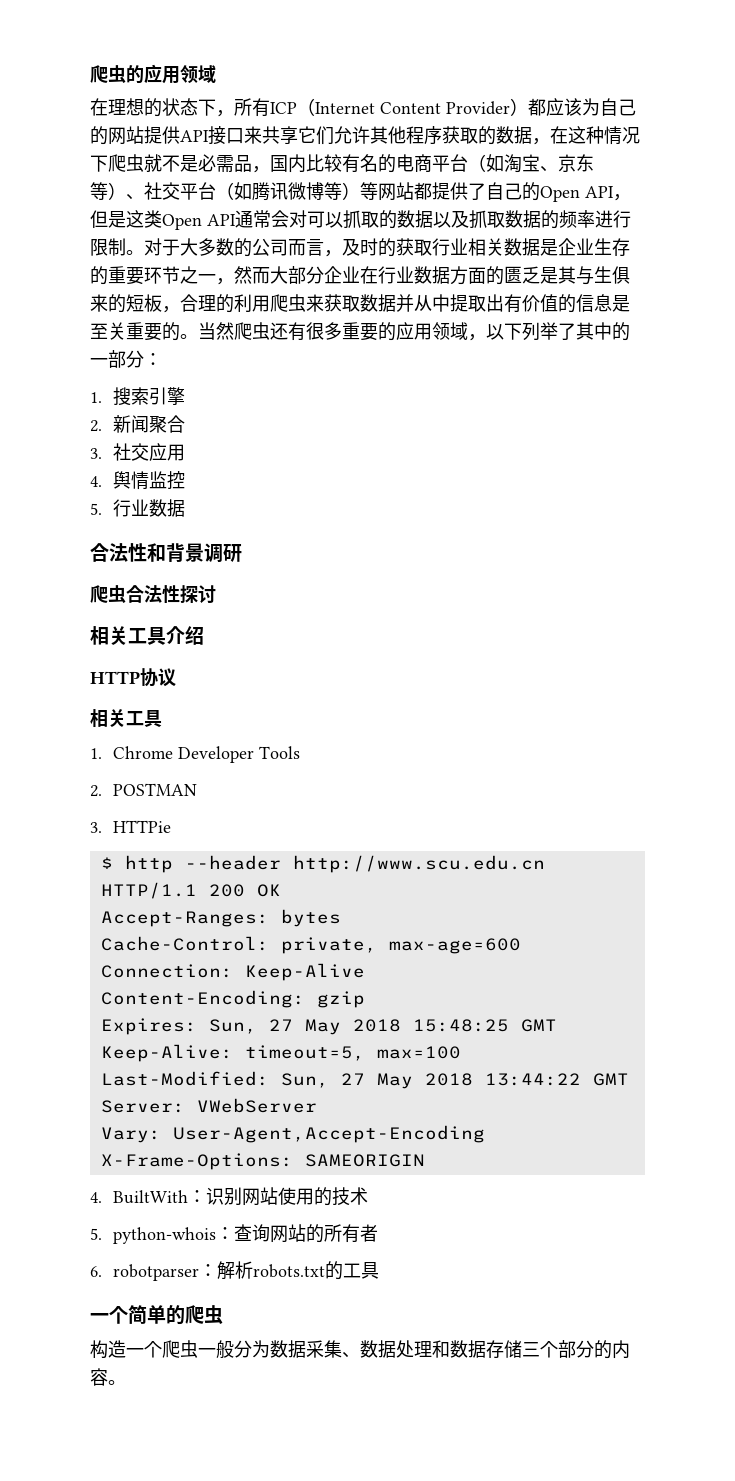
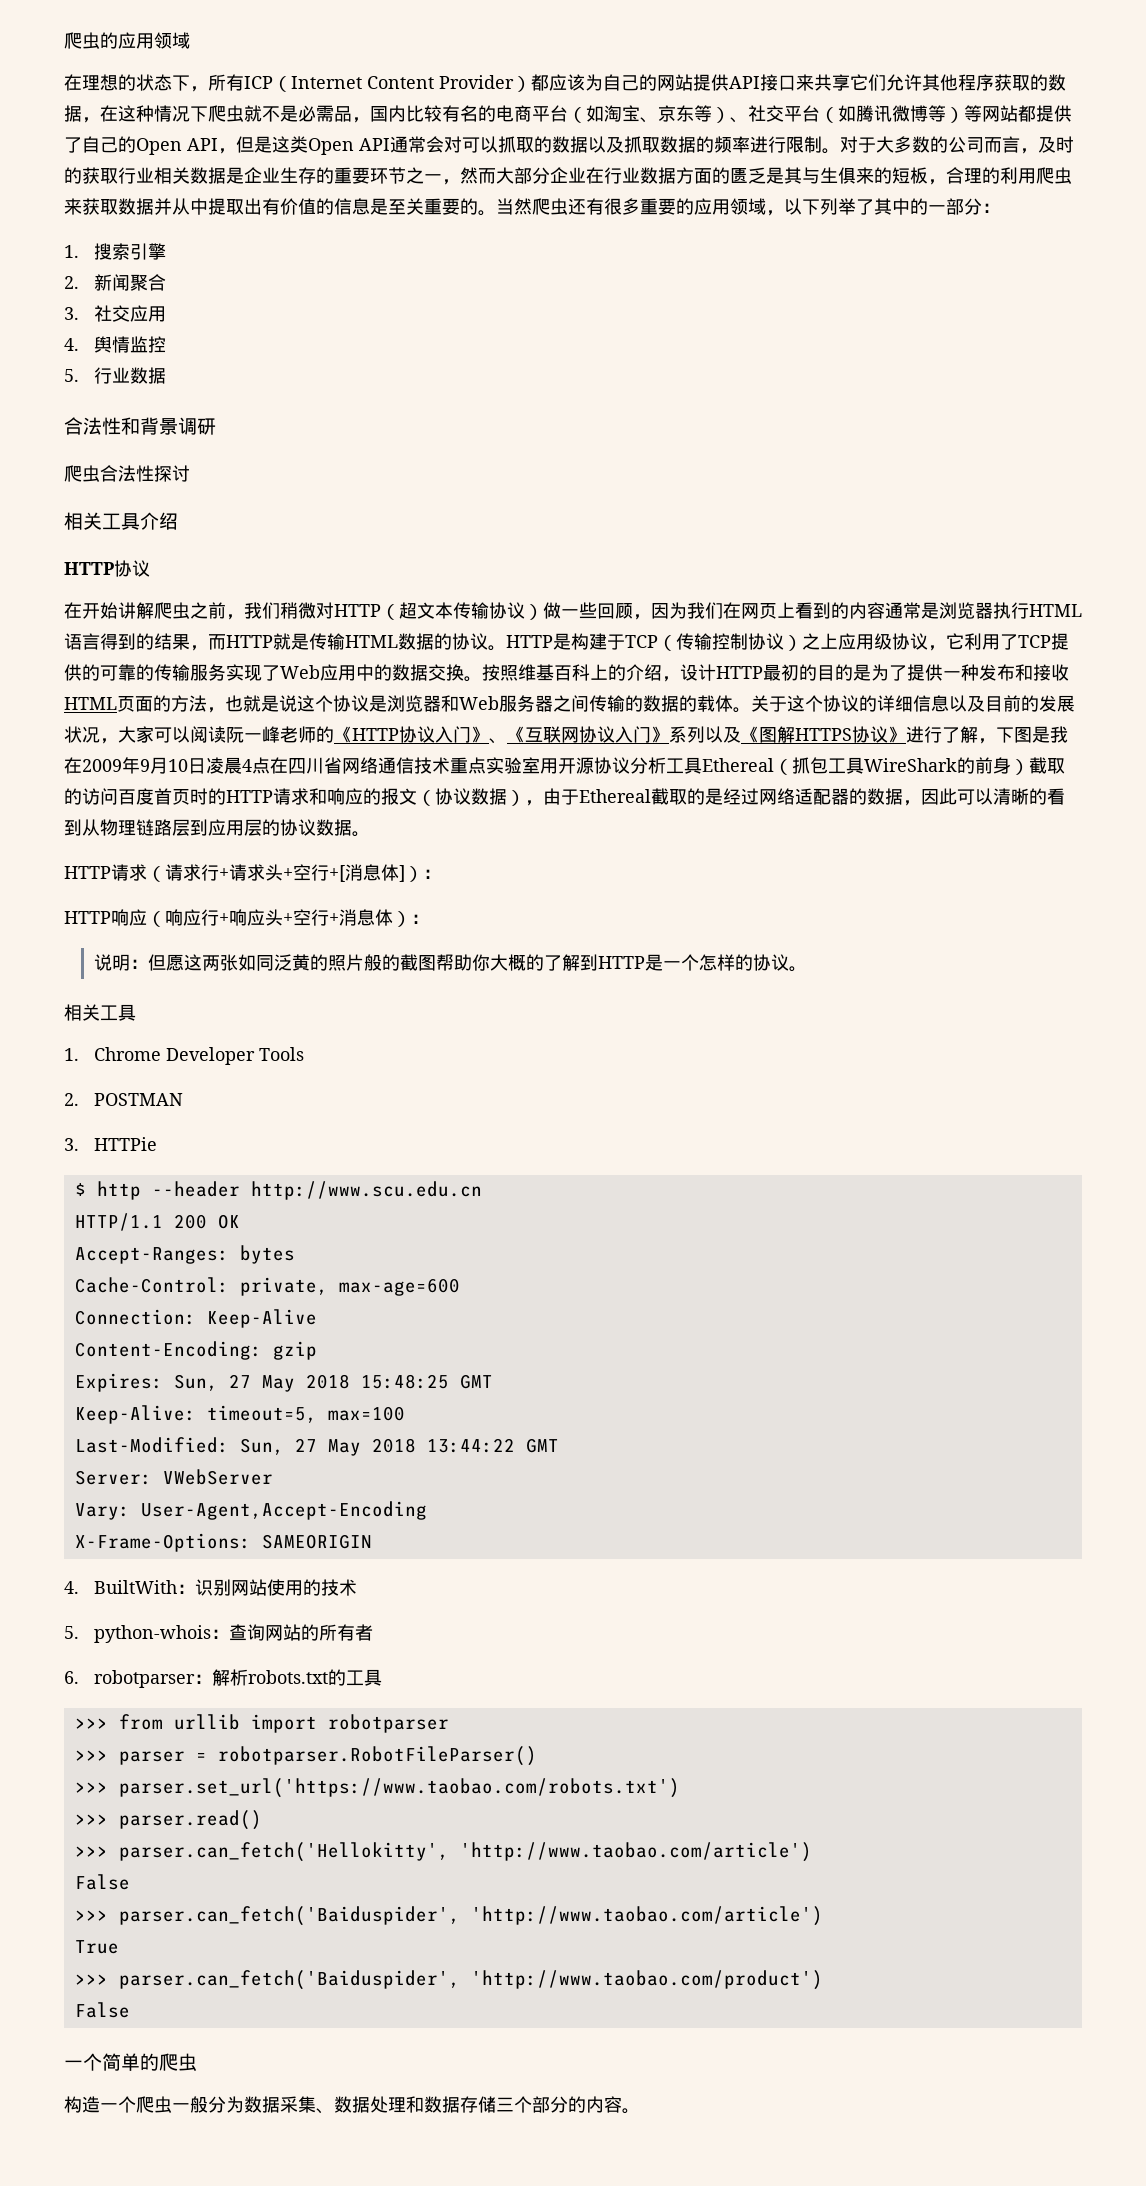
+ 在开始讲解爬虫之前，我们稍微对HTTP（超文本传输协议）做一些回顾，因为我们在网页上看到的内容通常是浏览器执行HTML语言得到的结果，而HTTP就是传输HTML数据的协议。HTTP是构建于TCP（传输控制协议）之上应用级协议，它利用了TCP提供的可靠的传输服务实现了Web应用中的数据交换。按照维基百科上的介绍，设计HTTP最初的目的是为了提供一种发布和接收HTML页面的方法，也就是说这个协议是浏览器和Web服务器之间传输的数据的载体。关于这个协议的详细信息以及目前的发展状况，大家可以阅读阮一峰老师的《HTTP协议入门》、《互联网协议入门》系列以及《图解HTTPS协议》进行了解，下图是我在2009年9月10日凌晨4点在四川省网络通信技术重点实验室用开源协议分析工具Ethereal（抓包工具WireShark的前身）截取的访问百度首页时的HTTP请求和响应的报文（协议数据），由于Ethereal截取的是经过网络适配器的数据，因此可以清晰的看到从物理链路层到应用层的协议数据。
+ HTTP请求（请求行+请求头+空行+[消息体]）：
+ HTTP响应（响应行+响应头+空行+消息体）：
+ 说明：但愿这两张如同泛黄的照片般的截图帮助你大概的了解到HTTP是一个怎样的协议。
+ >>> from urllib import robotparser
+ >>> parser = robotparser.RobotFileParser()
+ >>> parser.set_url('https://www.taobao.com/robots.txt')
+ >>> parser.read()
+ >>> parser.can_fetch('Hellokitty', 'http://www.taobao.com/article')
+ False
+ >>> parser.can_fetch('Baiduspider', 'http://www.taobao.com/article')
+ True
+ >>> parser.can_fetch('Baiduspider', 'http://www.taobao.com/product')
+ False

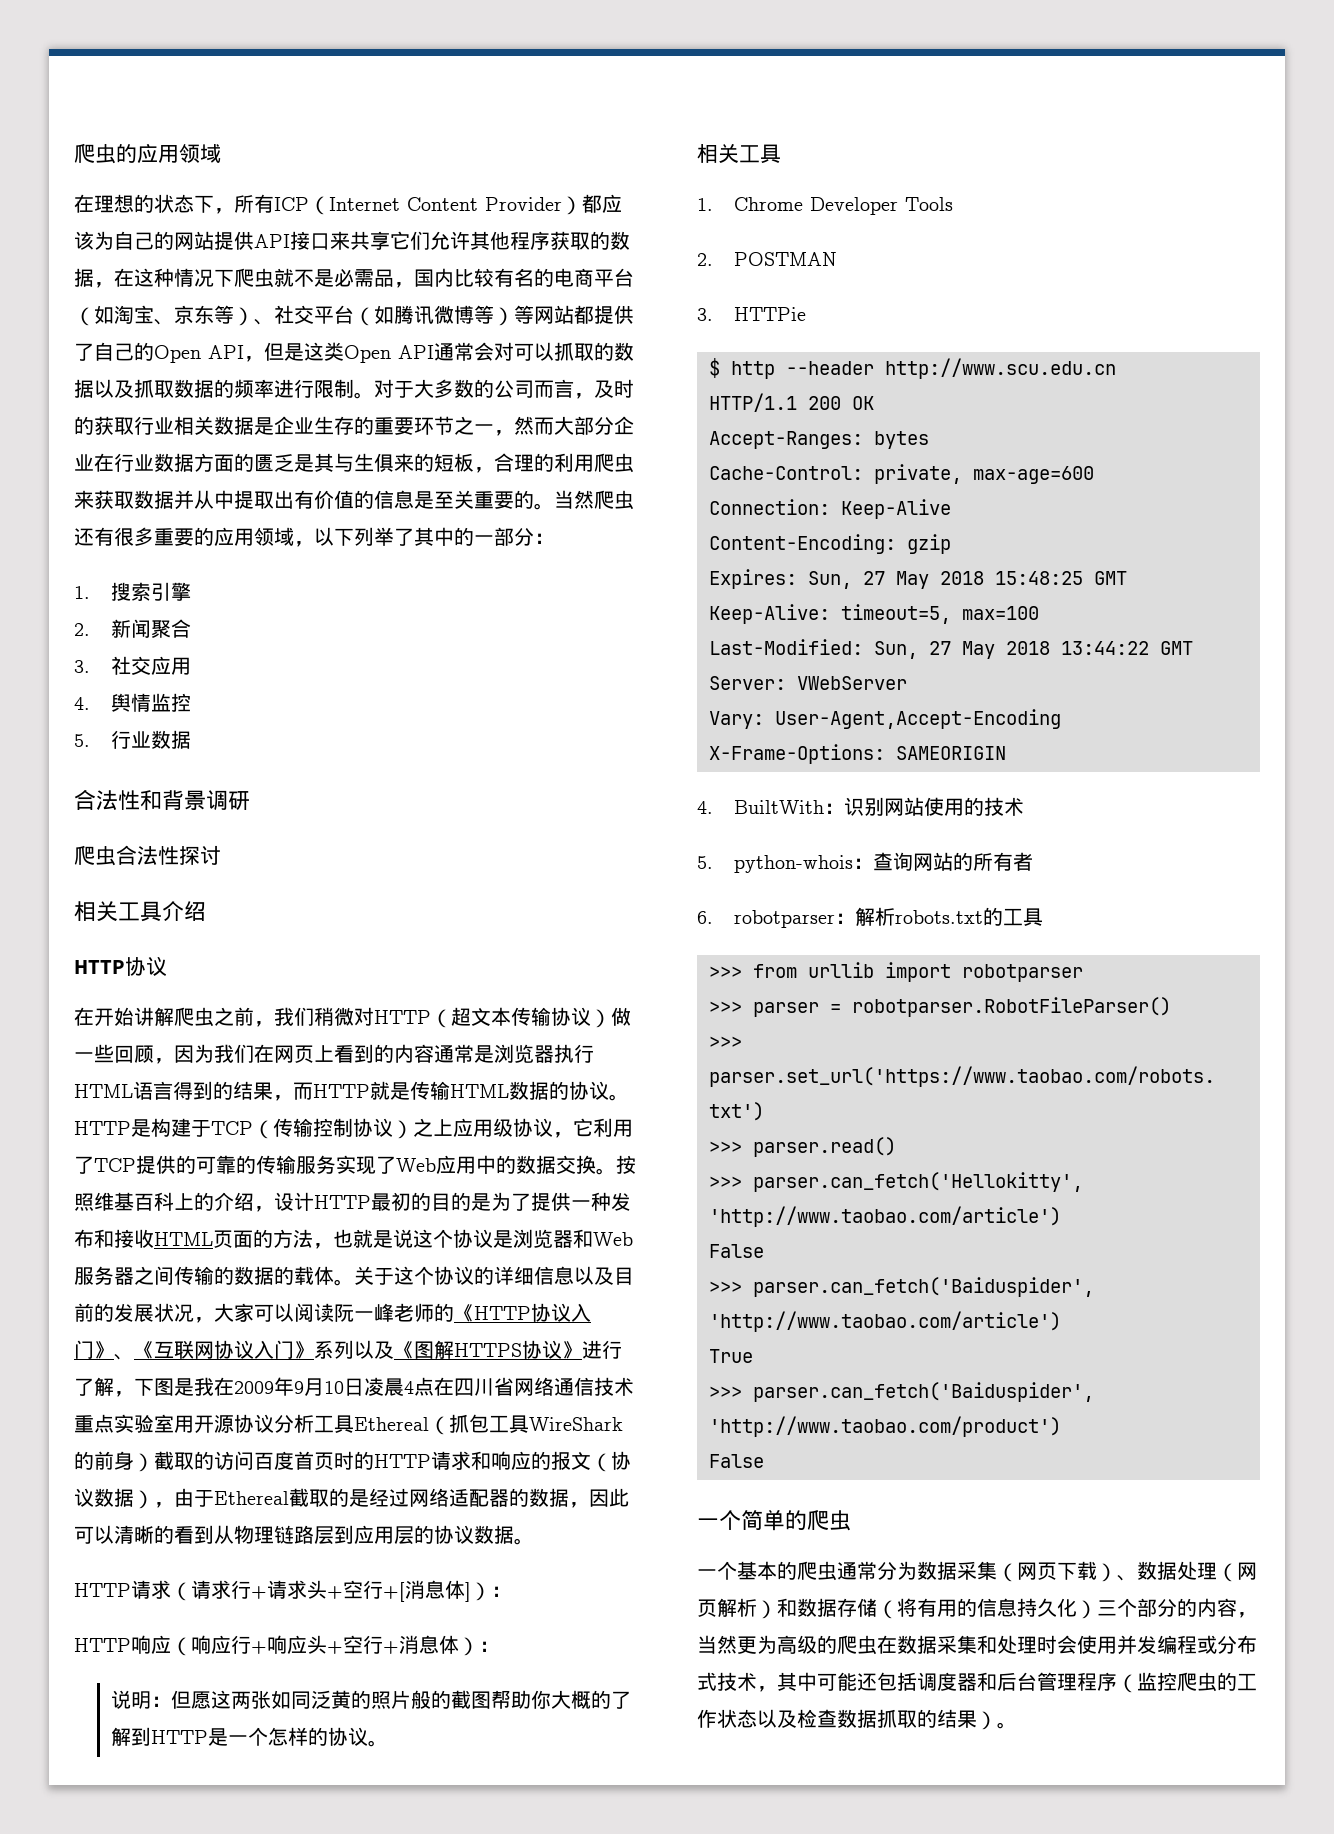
- 构造一个爬虫一般分为数据采集、数据处理和数据存储三个部分的内容。
+ 一个基本的爬虫通常分为数据采集（网页下载）、数据处理（网页解析）和数据存储（将有用的信息持久化）三个部分的内容，当然更为高级的爬虫在数据采集和处理时会使用并发编程或分布式技术，其中可能还包括调度器和后台管理程序（监控爬虫的工作状态以及检查数据抓取的结果）。

